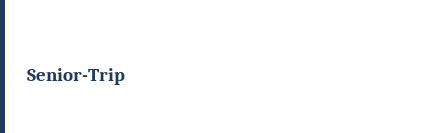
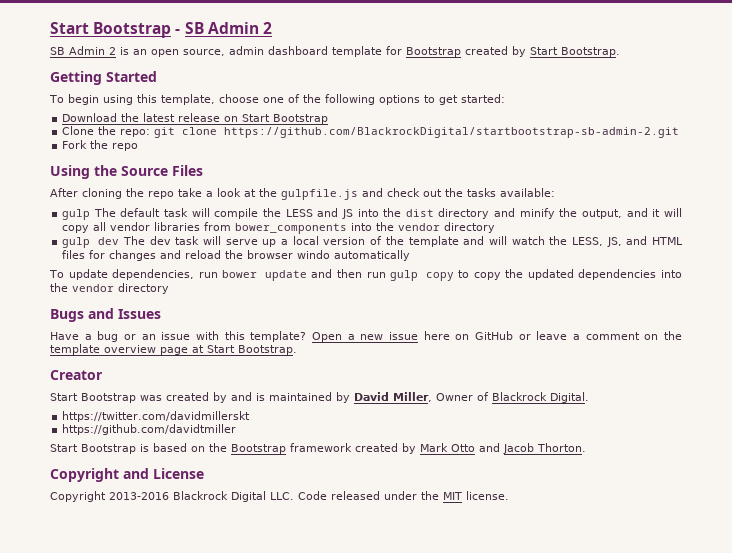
- Senior-Trip
+ Start Bootstrap - SB Admin 2
+ SB Admin 2 is an open source, admin dashboard template for Bootstrap created by Start Bootstrap.
+ Getting Started
+ To begin using this template, choose one of the following options to get started:
+ Download the latest release on Start Bootstrap
+ Clone the repo: git clone https://github.com/BlackrockDigital/startbootstrap-sb-admin-2.git
+ Fork the repo
+ Using the Source Files
+ After cloning the repo take a look at the gulpfile.js and check out the tasks available:
+ gulp The default task will compile the LESS and JS into the dist directory and minify the output, and it will copy all vendor libraries from bower_components into the vendor directory
+ gulp dev The dev task will serve up a local version of the template and will watch the LESS, JS, and HTML files for changes and reload the browser windo automatically
+ To update dependencies, run bower update and then run gulp copy to copy the updated dependencies into the vendor directory
+ Bugs and Issues
+ Have a bug or an issue with this template? Open a new issue here on GitHub or leave a comment on the template overview page at Start Bootstrap.
+ Creator
+ Start Bootstrap was created by and is maintained by David Miller, Owner of Blackrock Digital.
+ https://twitter.com/davidmillerskt
+ https://github.com/davidtmiller
+ Start Bootstrap is based on the Bootstrap framework created by Mark Otto and Jacob Thorton.
+ Copyright and License
+ Copyright 2013-2016 Blackrock Digital LLC. Code released under the MIT license.

